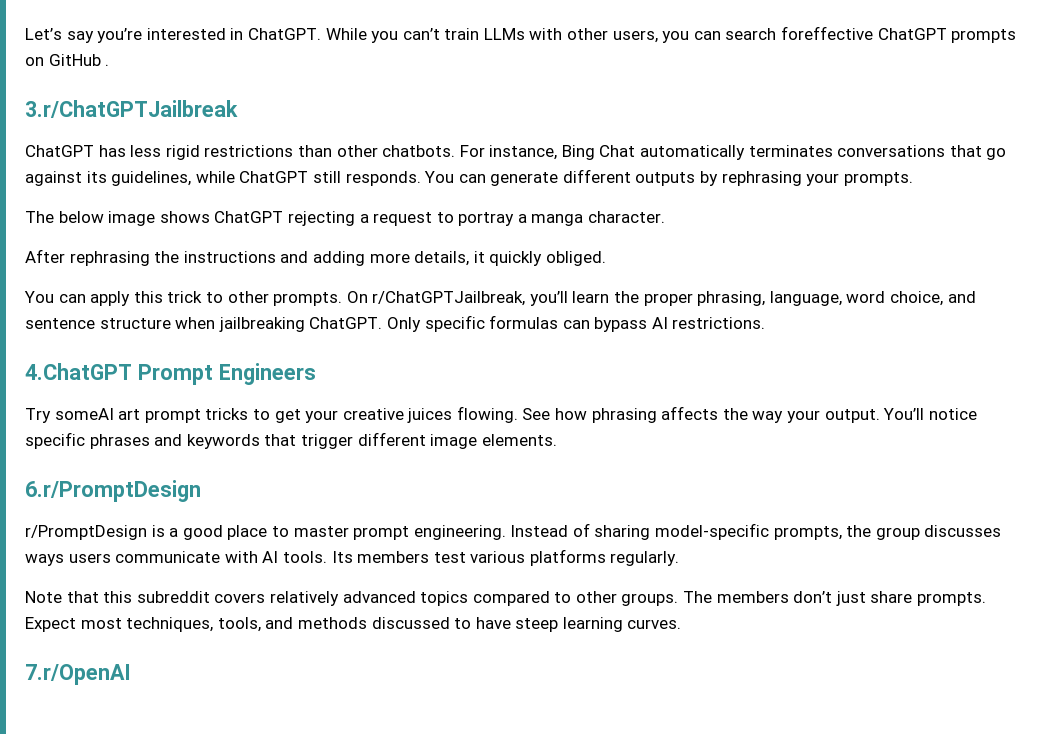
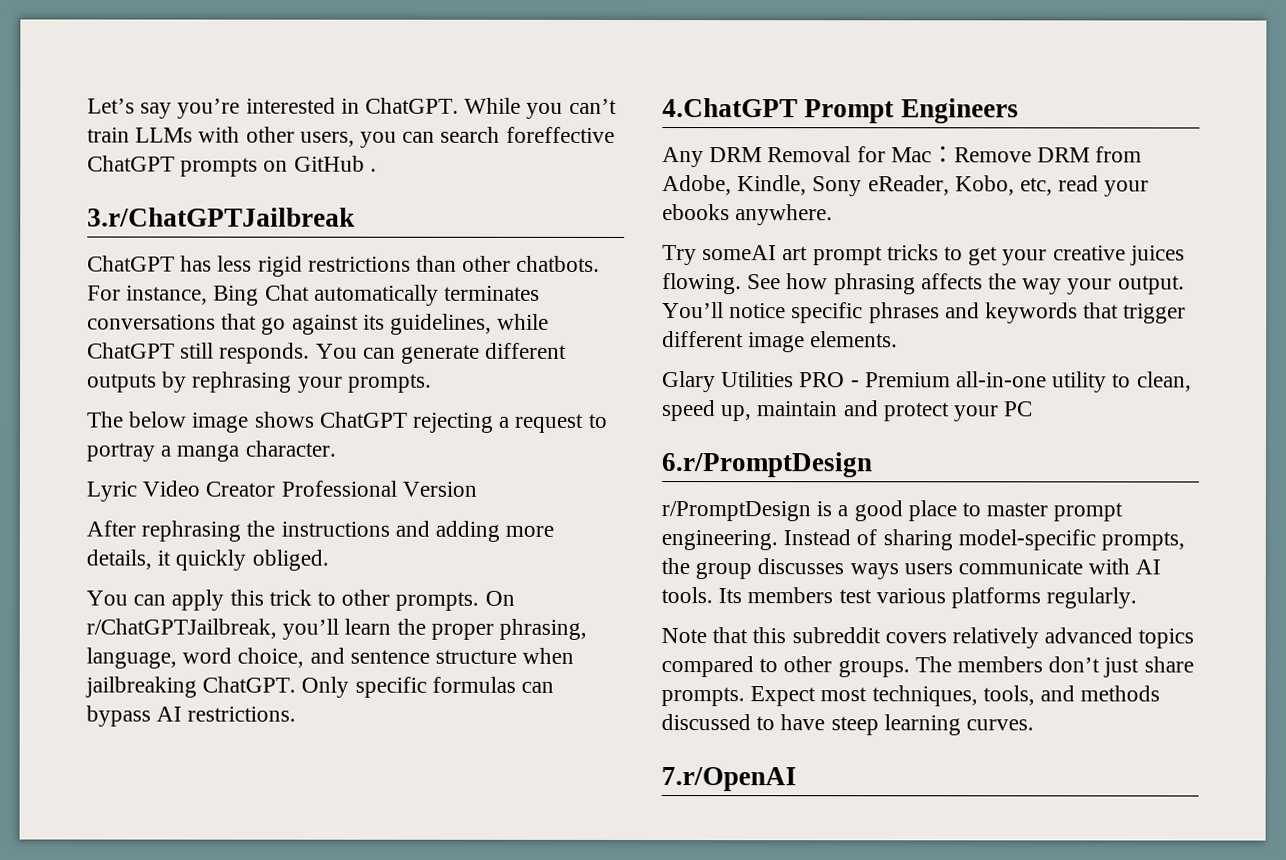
+ Lyric Video Creator Professional Version
+ Any DRM Removal for Mac：Remove DRM from Adobe, Kindle, Sony eReader, Kobo, etc, read your ebooks anywhere.
+ Glary Utilities PRO - Premium all-in-one utility to clean, speed up, maintain and protect your PC

